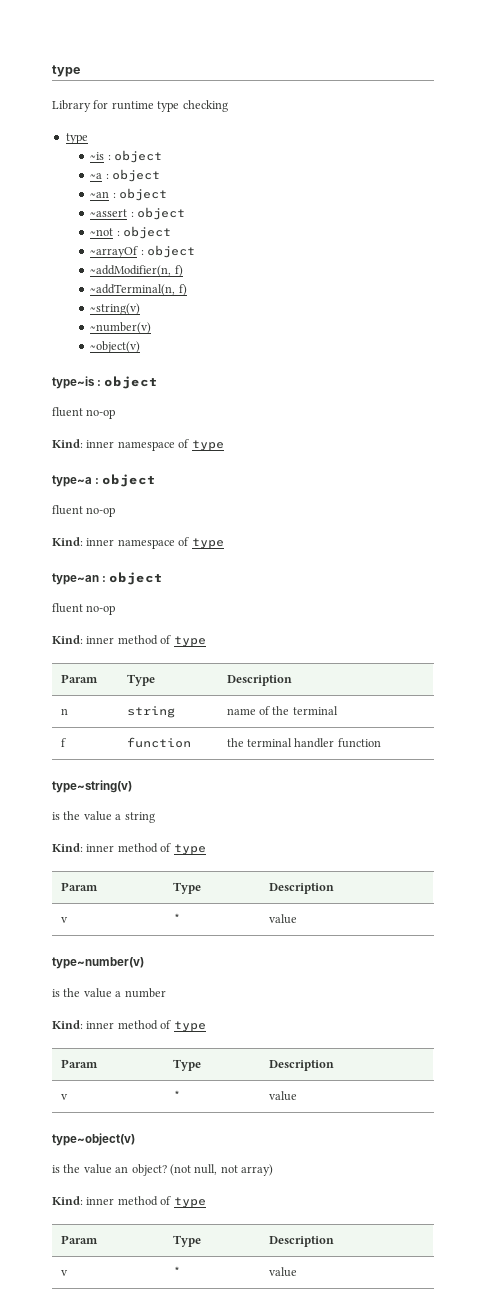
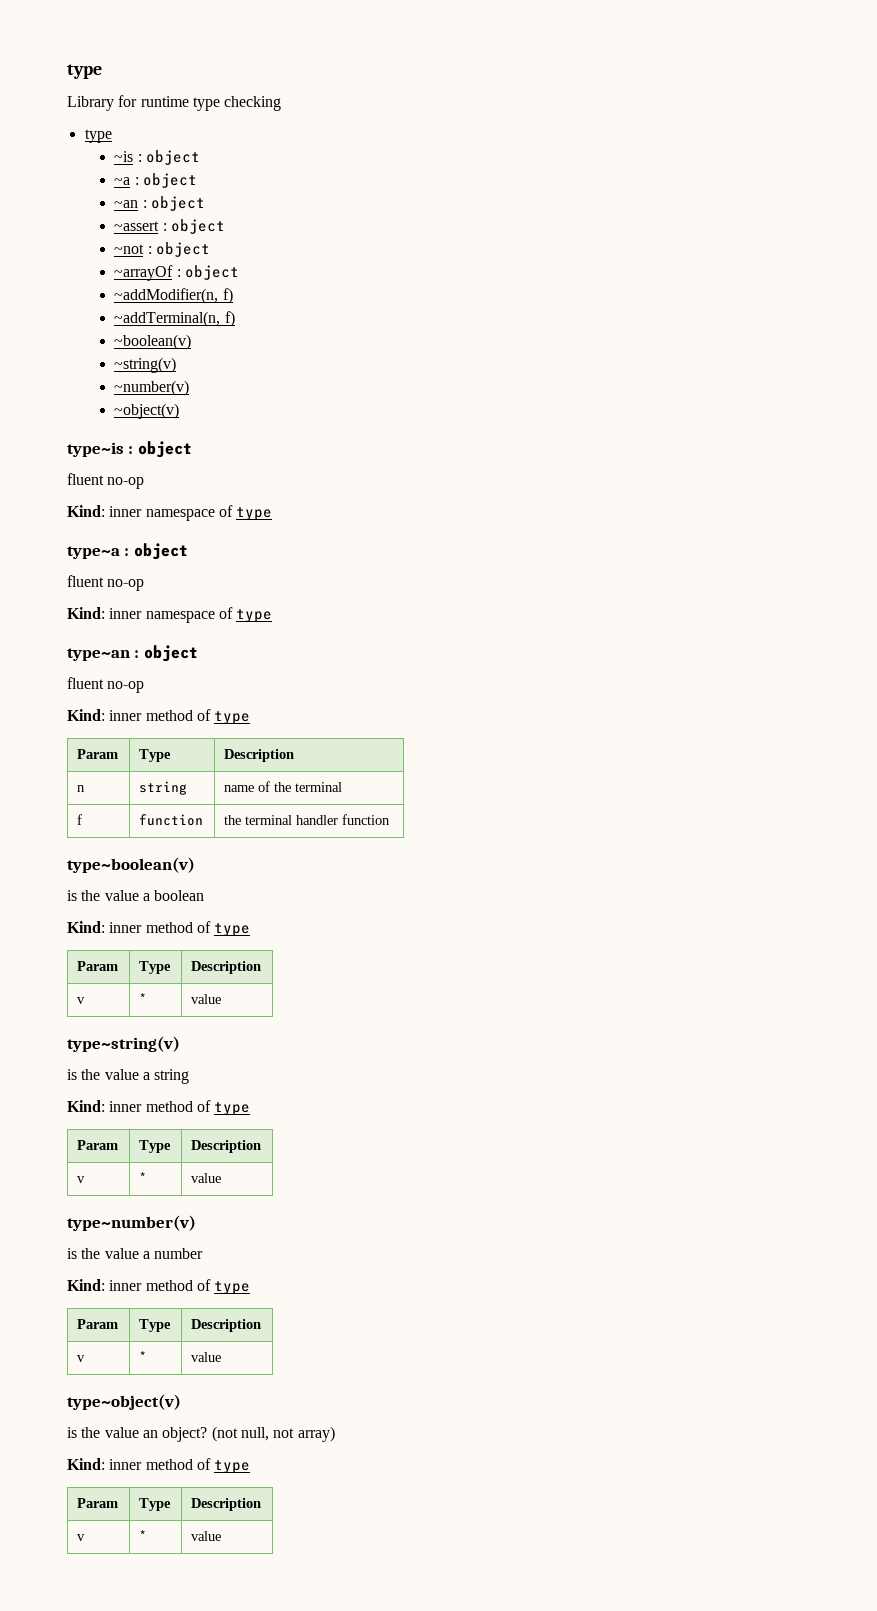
+ ~boolean(v)
+ type~boolean(v)
+ is the value a boolean
+ Kind: inner method of type
+ Param | Type | Description
+ v | * | value

